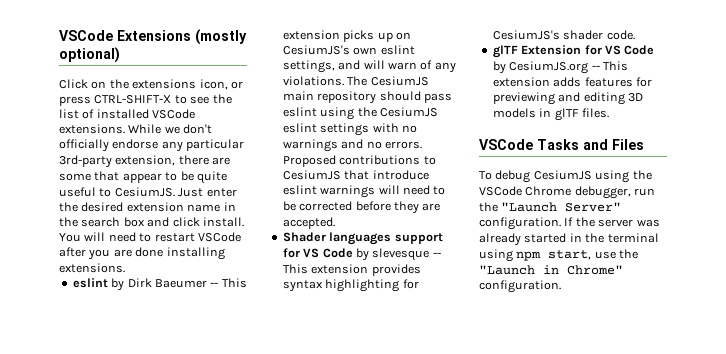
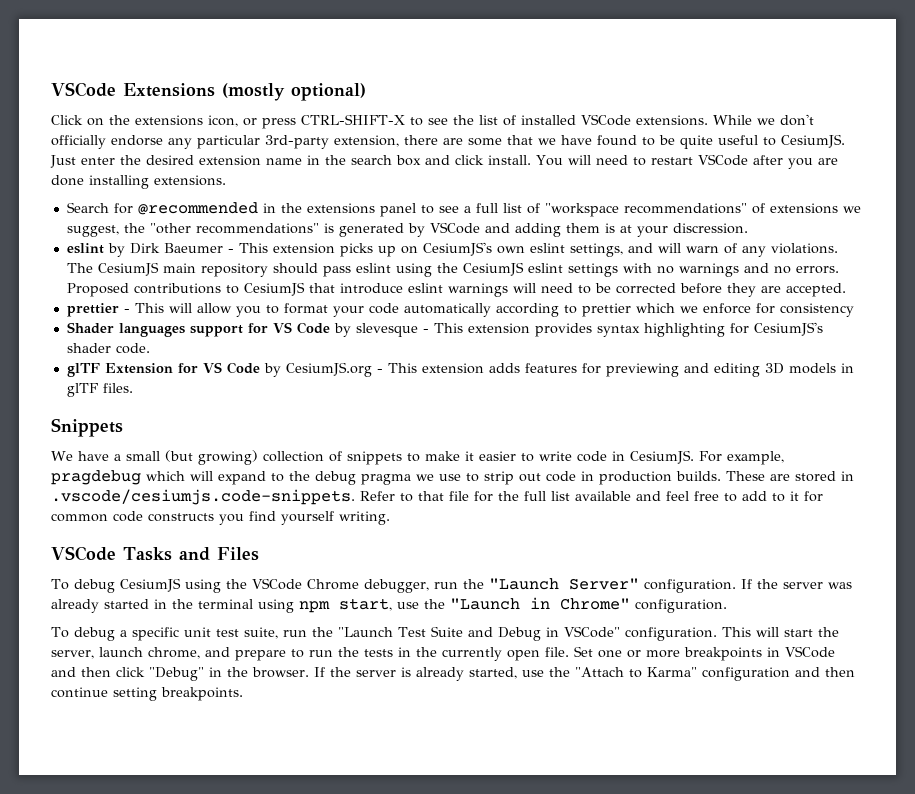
- While we don't officially endorse any particular 3rd-party extension, there are some that appear to be quite useful to CesiumJS.
+ While we don't officially endorse any particular 3rd-party extension, there are some that we have found to be quite useful to CesiumJS.
+ Search for @recommended in the extensions panel to see a full list of "workspace recommendations" of extensions we suggest, the "other recommendations" is generated by VSCode and adding them is at your discression.
- eslint by Dirk Baeumer -- This extension picks up on CesiumJS's own eslint settings, and will warn of any violations.
+ eslint by Dirk Baeumer - This extension picks up on CesiumJS's own eslint settings, and will warn of any violations.
+ prettier - This will allow you to format your code automatically according to prettier which we enforce for consistency
- Shader languages support for VS Code by slevesque -- This extension provides syntax highlighting for CesiumJS's shader code.
+ Shader languages support for VS Code by slevesque - This extension provides syntax highlighting for CesiumJS's shader code.
- glTF Extension for VS Code by CesiumJS.org -- This extension adds features for previewing and editing 3D models in glTF files.
+ glTF Extension for VS Code by CesiumJS.org - This extension adds features for previewing and editing 3D models in glTF files.
+ Snippets
+ We have a small (but growing) collection of snippets to make it easier to write code in CesiumJS. For example, pragdebug which will expand to the debug pragma we use to strip out code in production builds. These are stored in .vscode/cesiumjs.code-snippets. Refer to that file for the full list available and feel free to add to it for common code constructs you find yourself writing.
+ To debug a specific unit test suite, run the "Launch Test Suite and Debug in VSCode" configuration. This will start the server, launch chrome, and prepare to run the tests in the currently open file. Set one or more breakpoints in VSCode and then click "Debug" in the browser. If the server is already started, use the "Attach to Karma" configuration and then continue setting breakpoints.

